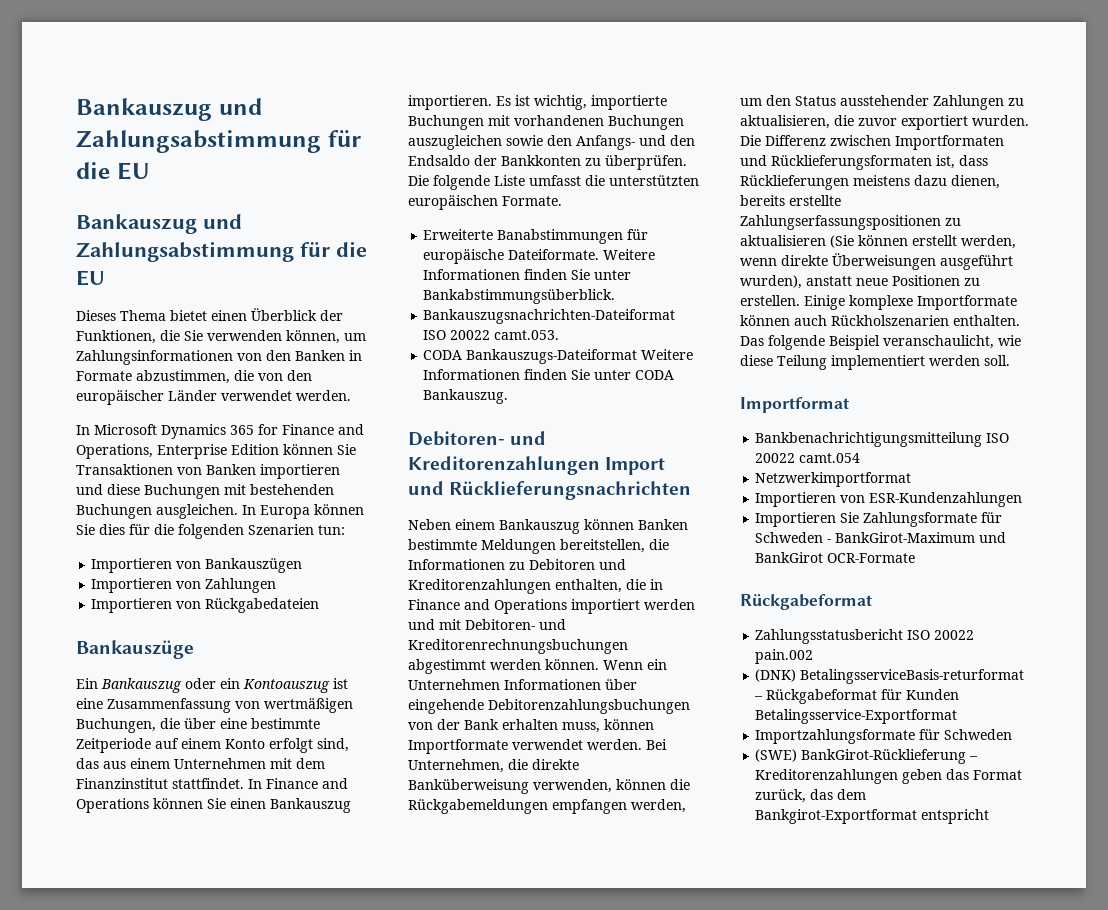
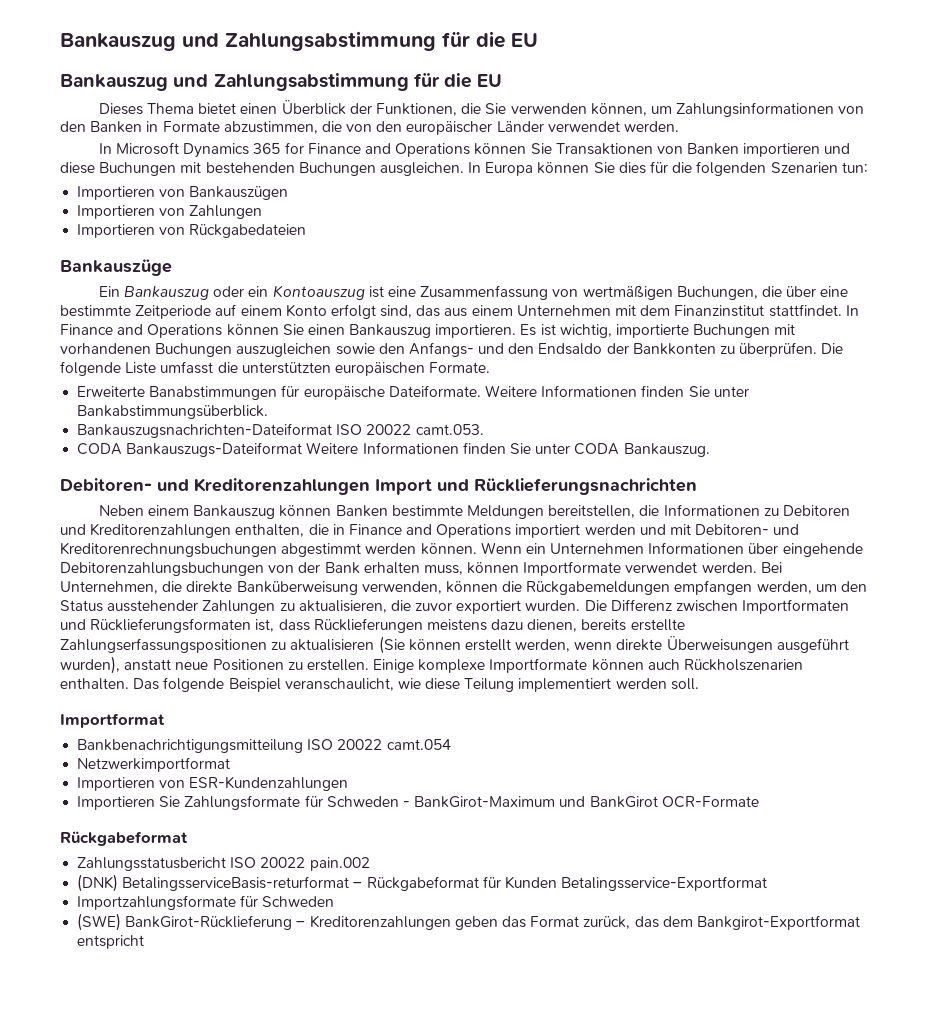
- In Microsoft Dynamics 365 for Finance and Operations, Enterprise Edition können Sie Transaktionen von Banken importieren und diese Buchungen mit bestehenden Buchungen ausgleichen.
+ In Microsoft Dynamics 365 for Finance and Operations können Sie Transaktionen von Banken importieren und diese Buchungen mit bestehenden Buchungen ausgleichen.

